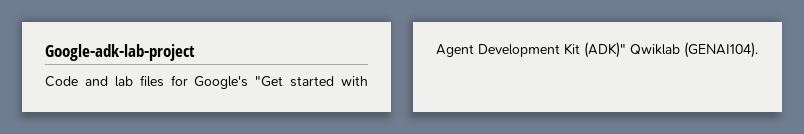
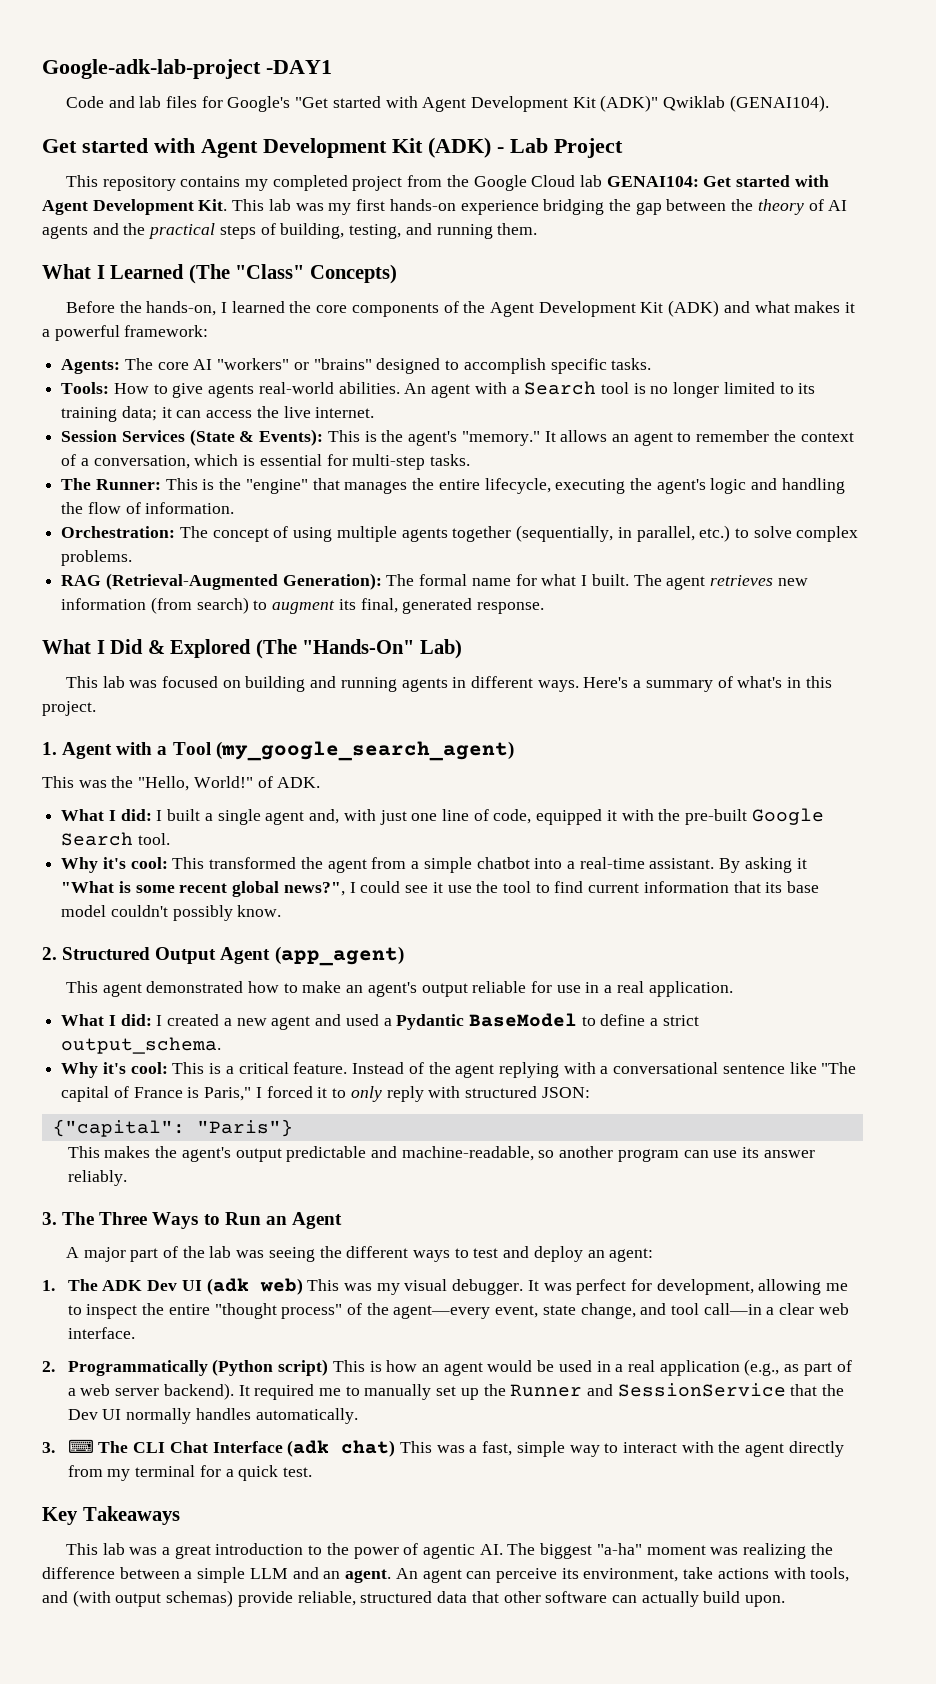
- Google-adk-lab-project
+ Google-adk-lab-project -DAY1
+ Get started with Agent Development Kit (ADK) - Lab Project
+ This repository contains my completed project from the Google Cloud lab GENAI104: Get started with Agent Development Kit. This lab was my first hands-on experience bridging the gap between the theory of AI agents and the practical steps of building, testing, and running them.
+ What I Learned (The "Class" Concepts)
+ Before the hands-on, I learned the core components of the Agent Development Kit (ADK) and what makes it a powerful framework:
+ Agents: The core AI "workers" or "brains" designed to accomplish specific tasks.
+ Tools: How to give agents real-world abilities. An agent with a Search tool is no longer limited to its training data; it can access the live internet.
+ Session Services (State & Events): This is the agent's "memory." It allows an agent to remember the context of a conversation, which is essential for multi-step tasks.
+ The Runner: This is the "engine" that manages the entire lifecycle, executing the agent's logic and handling the flow of information.
+ Orchestration: The concept of using multiple agents together (sequentially, in parallel, etc.) to solve complex problems.
+ RAG (Retrieval-Augmented Generation): The formal name for what I built. The agent retrieves new information (from search) to augment its final, generated response.
+ What I Did & Explored (The "Hands-On" Lab)
+ This lab was focused on building and running agents in different ways. Here's a summary of what's in this project.
+ 1. Agent with a Tool (my_google_search_agent)
+ This was the "Hello, World!" of ADK.
+ What I did: I built a single agent and, with just one line of code, equipped it with the pre-built Google Search tool.
+ Why it's cool: This transformed the agent from a simple chatbot into a real-time assistant. By asking it "What is some recent global news?", I could see it use the tool to find current information that its base model couldn't possibly know.
+ 2. Structured Output Agent (app_agent)
+ This agent demonstrated how to make an agent's output reliable for use in a real application.
+ What I did: I created a new agent and used a Pydantic BaseModel to define a strict output_schema.
+ Why it's cool: This is a critical feature. Instead of the agent replying with a conversational sentence like "The capital of France is Paris," I forced it to only reply with structured JSON:
+ {"capital": "Paris"}
+ This makes the agent's output predictable and machine-readable, so another program can use its answer reliably.
+ 3. The Three Ways to Run an Agent
+ A major part of the lab was seeing the different ways to test and deploy an agent:
+ 1. The ADK Dev UI (adk web) This was my visual debugger. It was perfect for development, allowing me to inspect the entire "thought process" of the agent—every event, state change, and tool call—in a clear web interface.
+ 2. Programmatically (Python script) This is how an agent would be used in a real application (e.g., as part of a web server backend). It required me to manually set up the Runner and SessionService that the Dev UI normally handles automatically.
+ 3. ⌨ The CLI Chat Interface (adk chat) This was a fast, simple way to interact with the agent directly from my terminal for a quick test.
+ Key Takeaways
+ This lab was a great introduction to the power of agentic AI. The biggest "a-ha" moment was realizing the difference between a simple LLM and an agent. An agent can perceive its environment, take actions with tools, and (with output schemas) provide reliable, structured data that other software can actually build upon.

